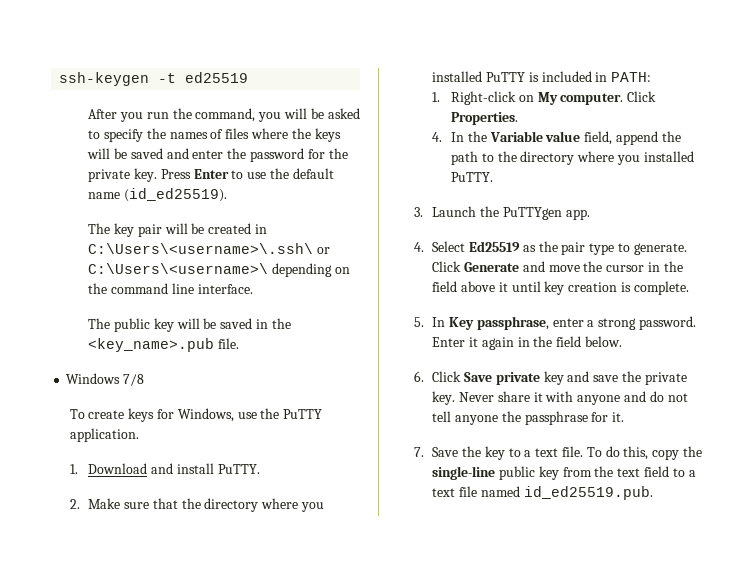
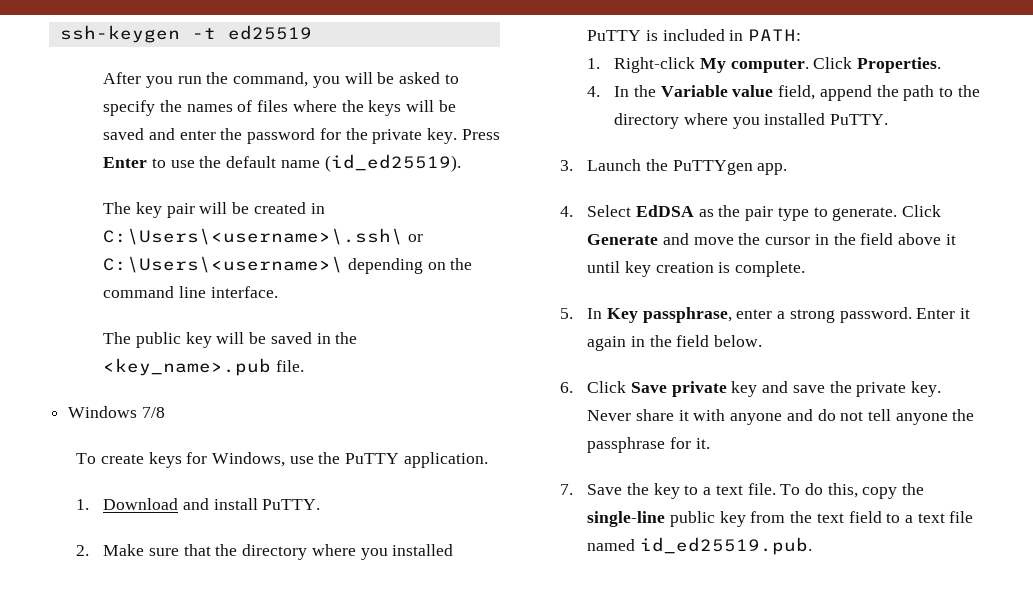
- 1. Right-click on My computer.
+ 1. Right-click My computer.
- 4. Select Ed25519 as the pair type to generate.
+ 4. Select EdDSA as the pair type to generate.

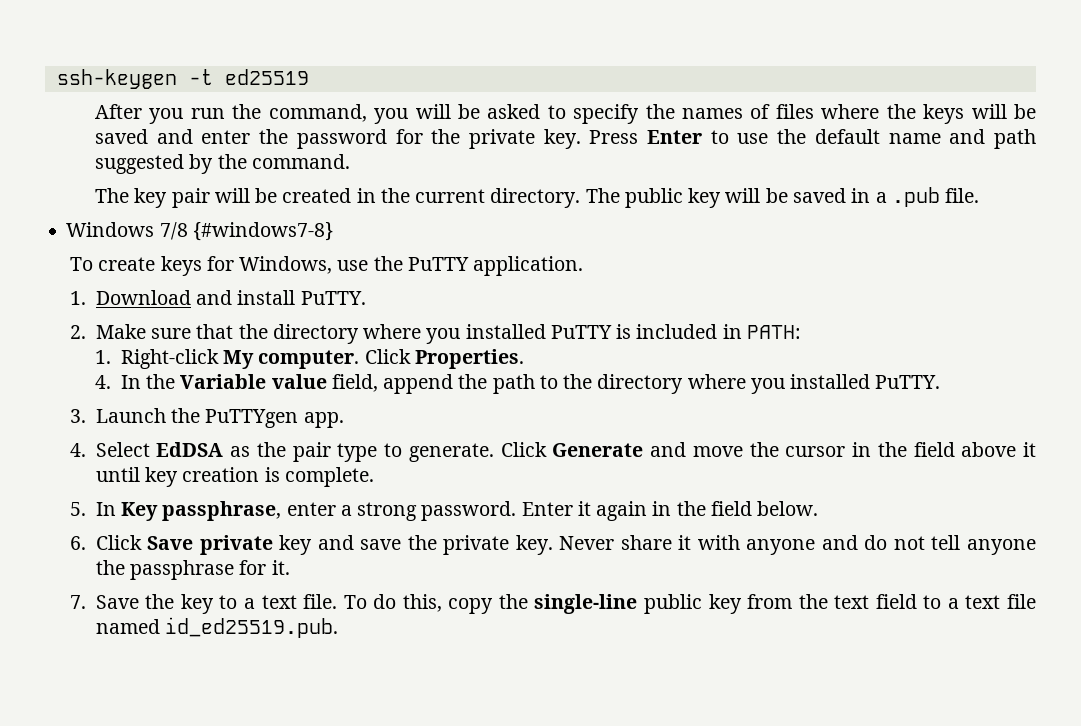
- Press Enter to use the default name (id_ed25519).
+ Press Enter to use the default name and path suggested by the command.
- The key pair will be created in C:\Users\<username>\.ssh\ or C:\Users\<username>\ depending on the command line interface.
- The public key will be saved in the <key_name>.pub file.
+ The key pair will be created in the current directory. The public key will be saved in a .pub file.
- Windows 7/8
+ Windows 7/8 {#windows7-8}

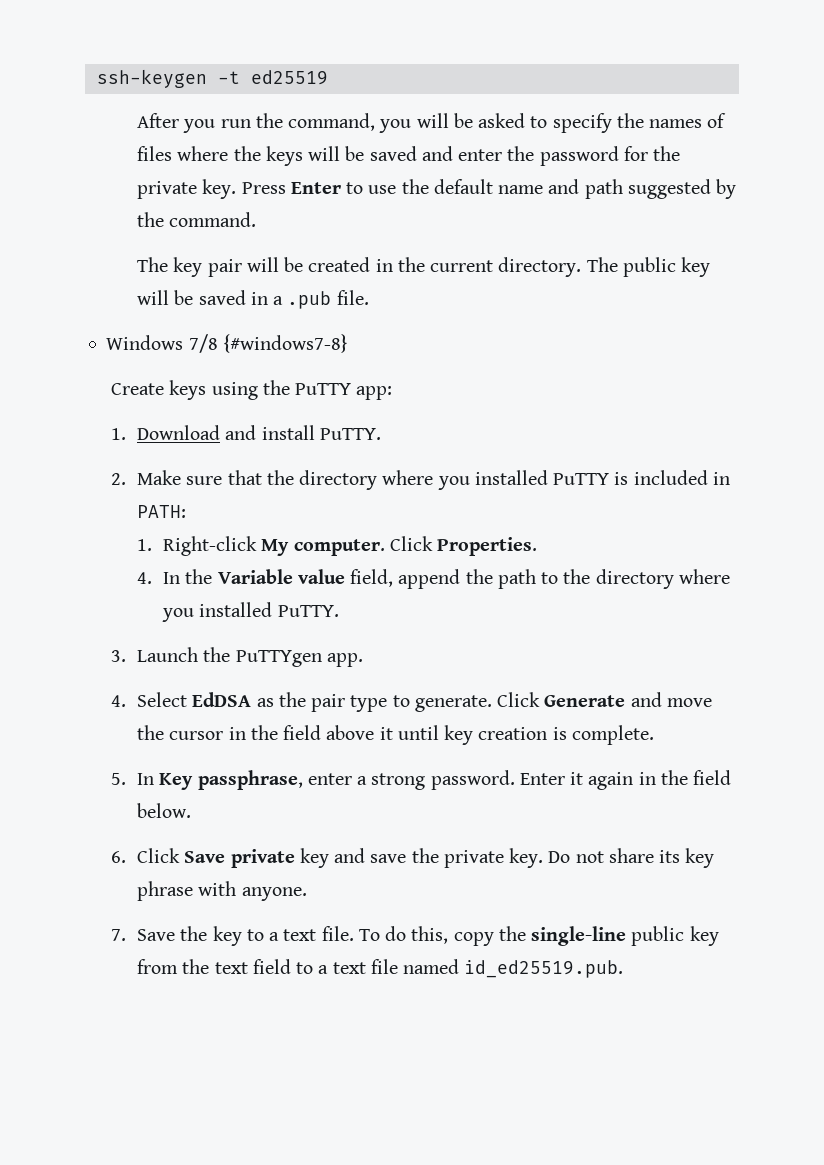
- To create keys for Windows, use the PuTTY application.
+ Create keys using the PuTTY app:
- Never share it with anyone and do not tell anyone the passphrase for it.
+ Do not share its key phrase with anyone.

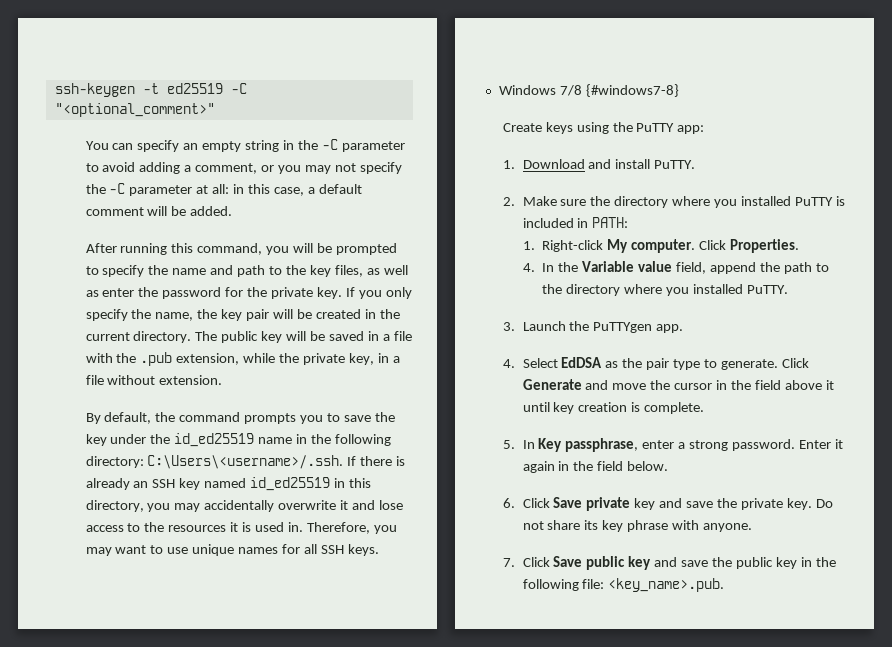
- ssh-keygen -t ed25519
- After you run the command, you will be asked to specify the names of files where the keys will be saved and enter the password for the private key.
+ ssh-keygen -t ed25519 -C "<optional_comment>"
+ You can specify an empty string in the -C parameter to avoid adding a comment, or you may not specify the -C parameter at all: in this case, a default comment will be added.
+ After running this command, you will be prompted to specify the name and path to the key files, as well as enter the password for the private key.
- Press Enter to use the default name and path suggested by the command.
- The key pair will be created in the current directory.
+ If you only specify the name, the key pair will be created in the current directory.
- The public key will be saved in a .pub file.
+ The public key will be saved in a file with the .pub extension, while the private key, in a file without extension.
+ By default, the command prompts you to save the key under the id_ed25519 name in the following directory: C:\Users\<username>/.ssh. If there is already an SSH key named id_ed25519 in this directory, you may accidentally overwrite it and lose access to the resources it is used in. Therefore, you may want to use unique names for all SSH keys.
- 2. Make sure that the directory where you installed PuTTY is included in PATH:
+ 2. Make sure the directory where you installed PuTTY is included in PATH:
- 7. Save the key to a text file. To do this, copy the single-line public key from the text field to a text file named id_ed25519.pub.
+ 7. Click Save public key and save the public key in the following file: <key_name>.pub.

